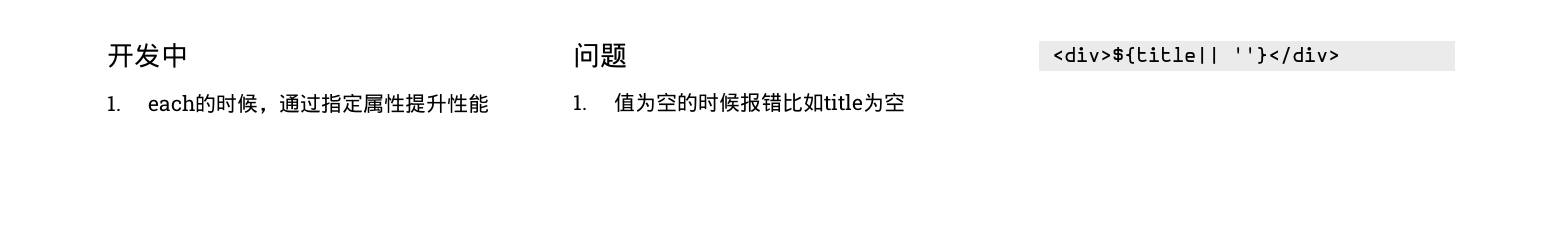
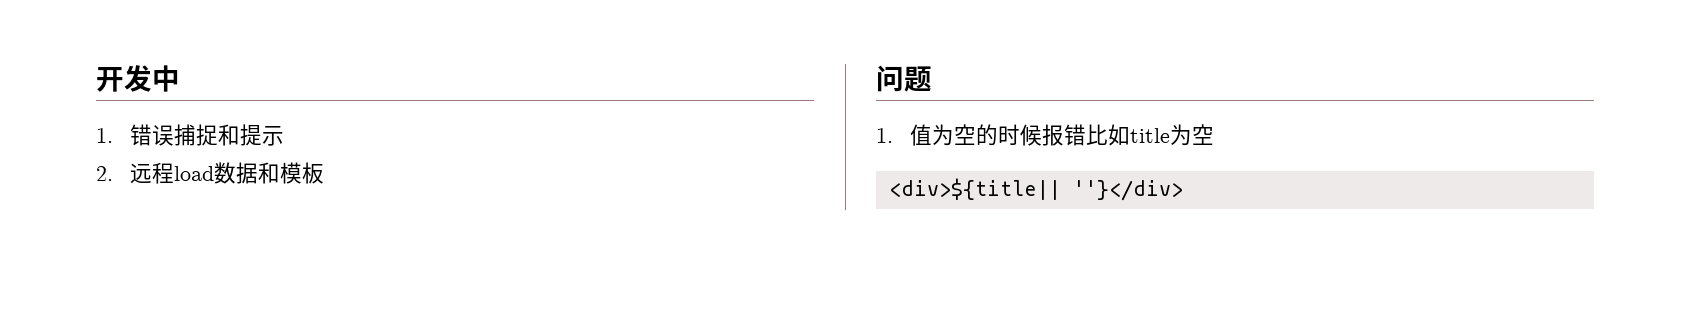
- 1. each的时候，通过指定属性提升性能
+ 1.错误捕捉和提示
+ 2.远程load数据和模板

